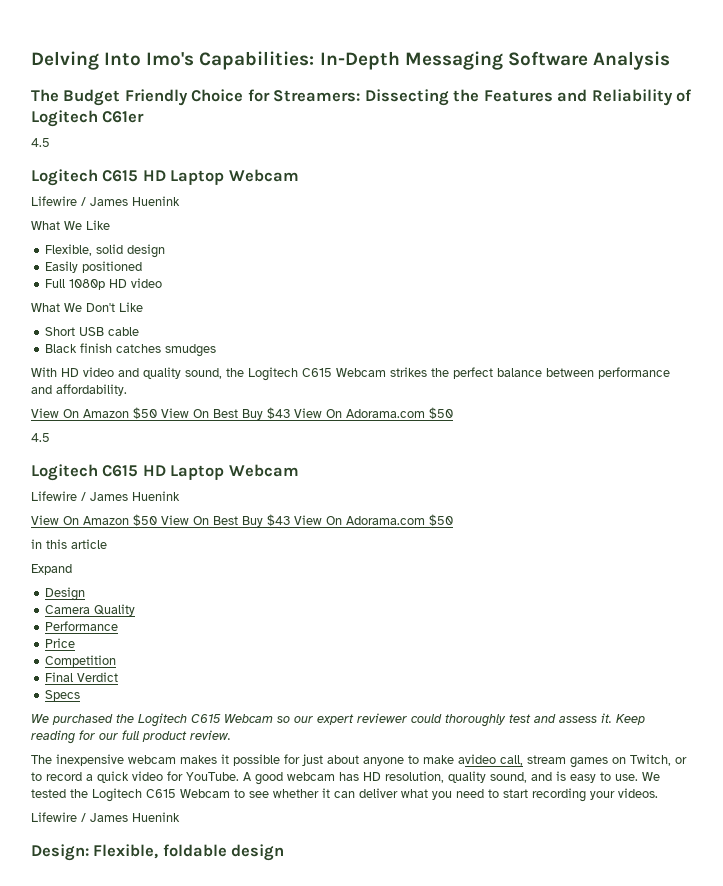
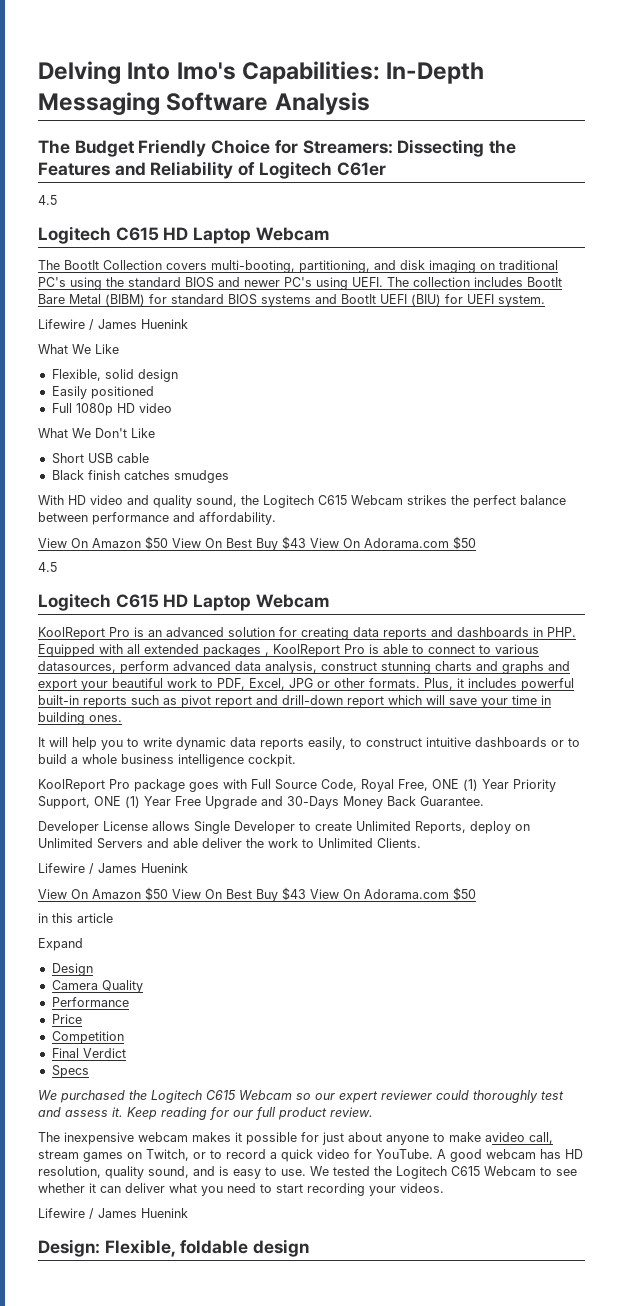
+ The BootIt Collection covers multi-booting, partitioning, and disk imaging on traditional PC's using the standard BIOS and newer PC's using UEFI. The collection includes BootIt Bare Metal (BIBM) for standard BIOS systems and BootIt UEFI (BIU) for UEFI system.
+ KoolReport Pro is an advanced solution for creating data reports and dashboards in PHP. Equipped with all extended packages , KoolReport Pro is able to connect to various datasources, perform advanced data analysis, construct stunning charts and graphs and export your beautiful work to PDF, Excel, JPG or other formats. Plus, it includes powerful built-in reports such as pivot report and drill-down report which will save your time in building ones.
+ It will help you to write dynamic data reports easily, to construct intuitive dashboards or to build a whole business intelligence cockpit.
+ KoolReport Pro package goes with Full Source Code, Royal Free, ONE (1) Year Priority Support, ONE (1) Year Free Upgrade and 30-Days Money Back Guarantee.
+ Developer License allows Single Developer to create Unlimited Reports, deploy on Unlimited Servers and able deliver the work to Unlimited Clients.

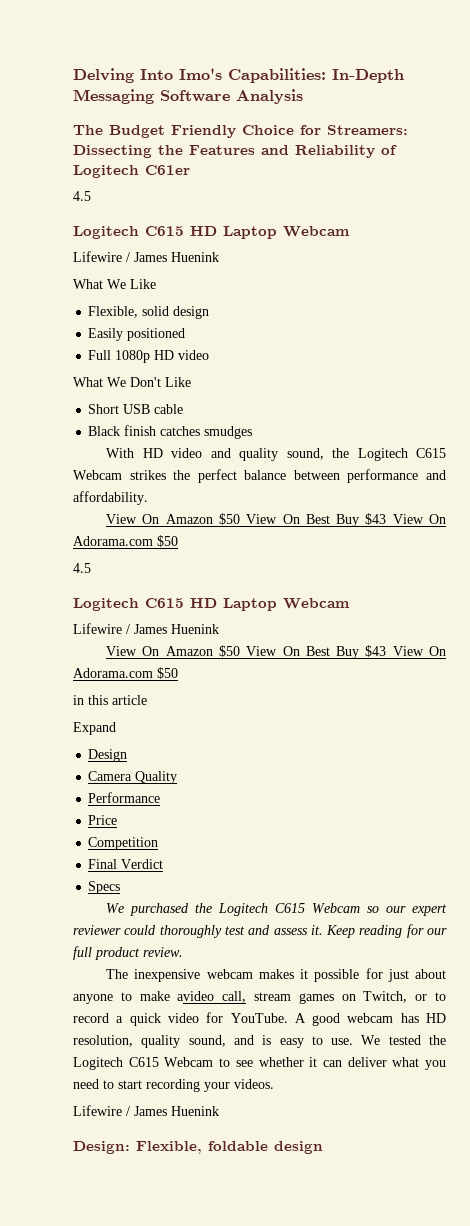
- The BootIt Collection covers multi-booting, partitioning, and disk imaging on traditional PC's using the standard BIOS and newer PC's using UEFI. The collection includes BootIt Bare Metal (BIBM) for standard BIOS systems and BootIt UEFI (BIU) for UEFI system.
- KoolReport Pro is an advanced solution for creating data reports and dashboards in PHP. Equipped with all extended packages , KoolReport Pro is able to connect to various datasources, perform advanced data analysis, construct stunning charts and graphs and export your beautiful work to PDF, Excel, JPG or other formats. Plus, it includes powerful built-in reports such as pivot report and drill-down report which will save your time in building ones.
- It will help you to write dynamic data reports easily, to construct intuitive dashboards or to build a whole business intelligence cockpit.
- KoolReport Pro package goes with Full Source Code, Royal Free, ONE (1) Year Priority Support, ONE (1) Year Free Upgrade and 30-Days Money Back Guarantee.
- Developer License allows Single Developer to create Unlimited Reports, deploy on Unlimited Servers and able deliver the work to Unlimited Clients.

